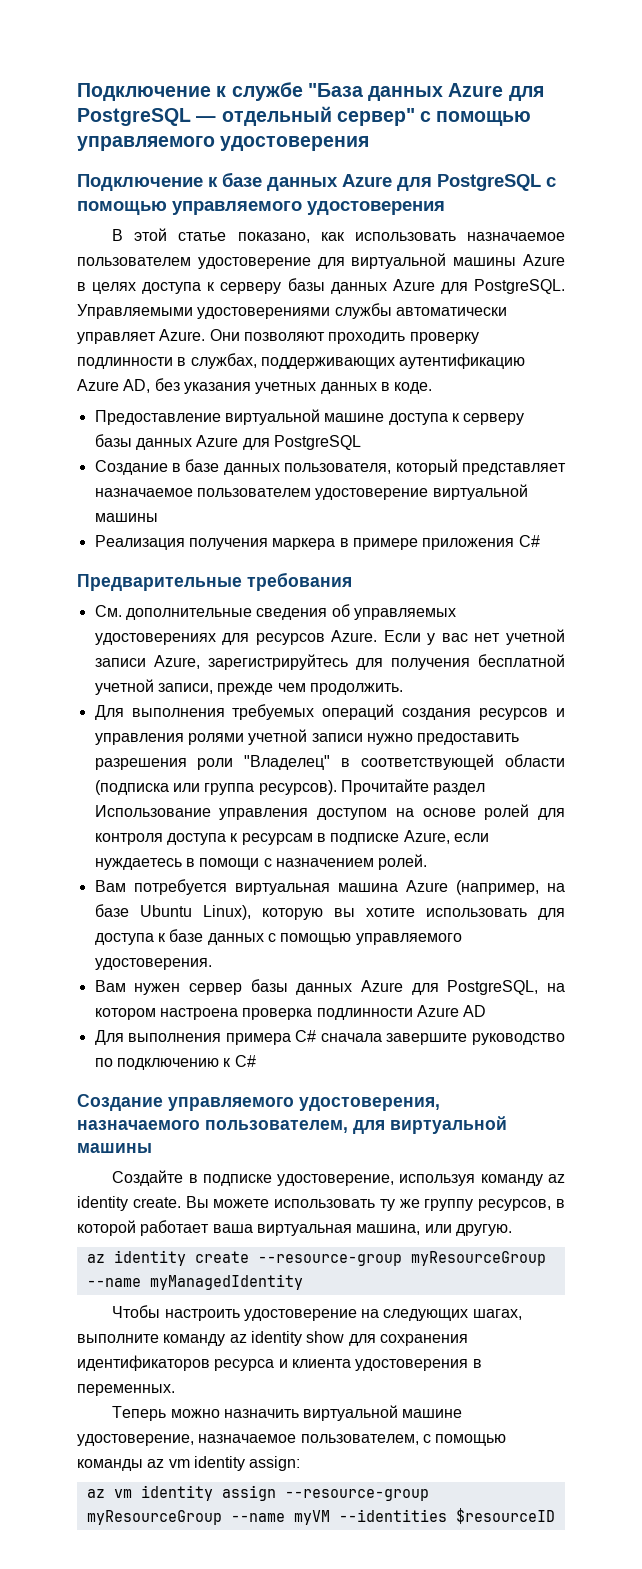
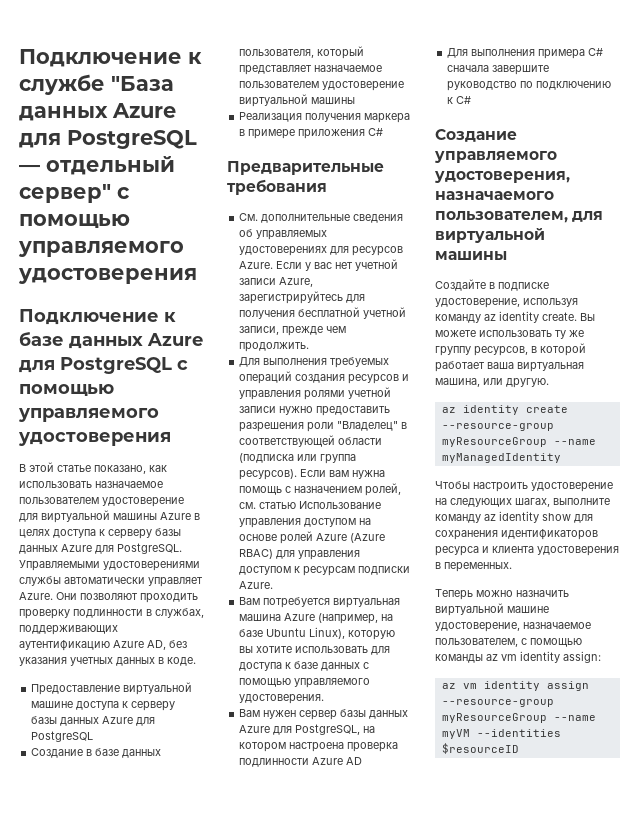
- Прочитайте раздел Использование управления доступом на основе ролей для контроля доступа к ресурсам в подписке Azure, если нуждаетесь в помощи с назначением ролей.
+ Если вам нужна помощь с назначением ролей, см. статью Использование управления доступом на основе ролей Azure (Azure RBAC) для управления доступом к ресурсам подписки Azure.

